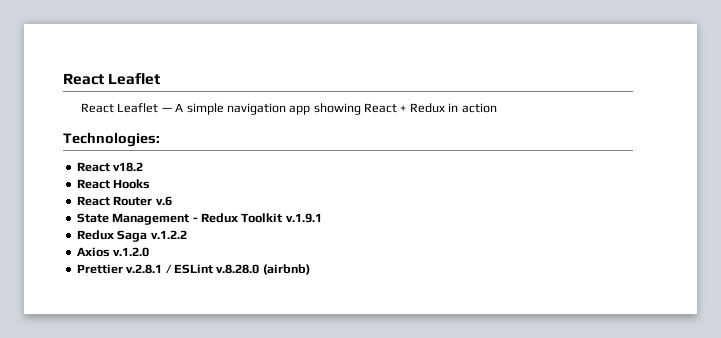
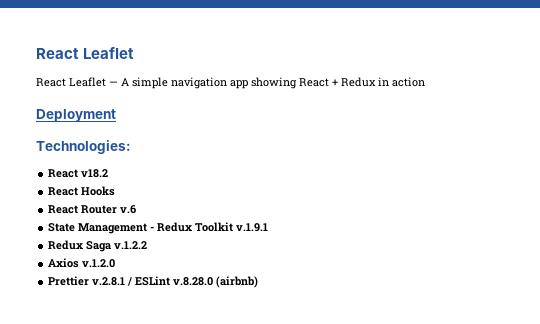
+ Deployment

